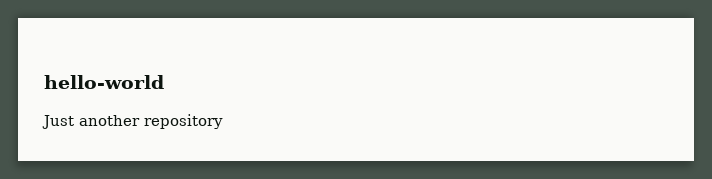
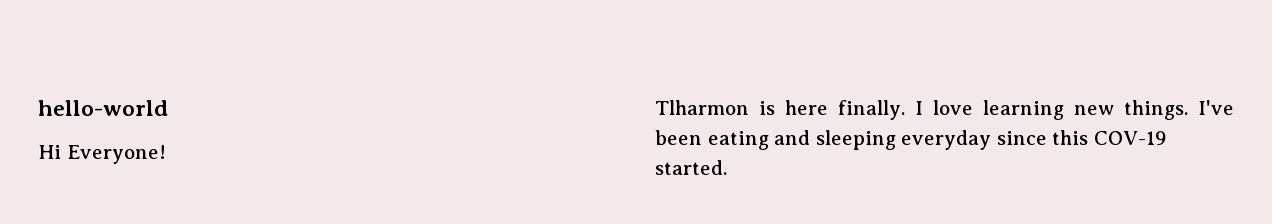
- Just another repository
+ Hi Everyone!
+ Tlharmon is here finally. I love learning new things. I've been eating and sleeping everyday since this COV-19 started.

